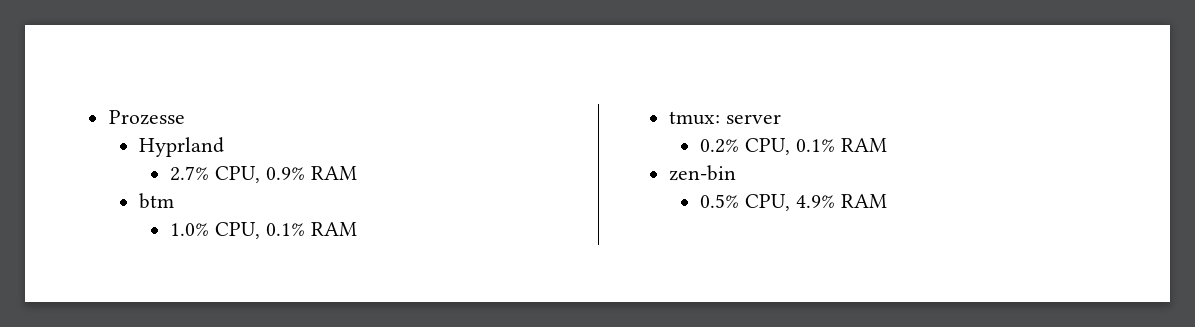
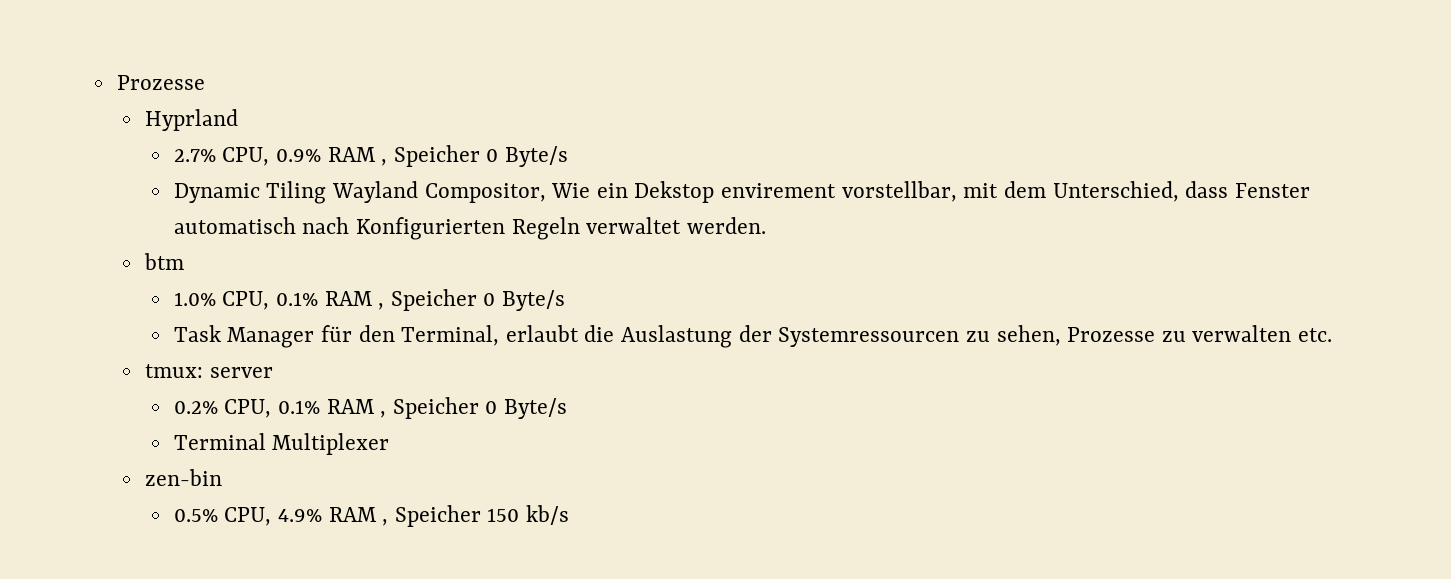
- 2.7% CPU, 0.9% RAM
+ 2.7% CPU, 0.9% RAM , Speicher 0 Byte/s
+ Dynamic Tiling Wayland Compositor, Wie ein Dekstop envirement vorstellbar, mit dem Unterschied, dass Fenster automatisch nach Konfigurierten Regeln verwaltet werden.
- 1.0% CPU, 0.1% RAM
+ 1.0% CPU, 0.1% RAM , Speicher 0 Byte/s
+ Task Manager für den Terminal, erlaubt die Auslastung der Systemressourcen zu sehen, Prozesse zu verwalten etc.
- 0.2% CPU, 0.1% RAM
+ 0.2% CPU, 0.1% RAM , Speicher 0 Byte/s
+ Terminal Multiplexer
- 0.5% CPU, 4.9% RAM
+ 0.5% CPU, 4.9% RAM , Speicher 150 kb/s

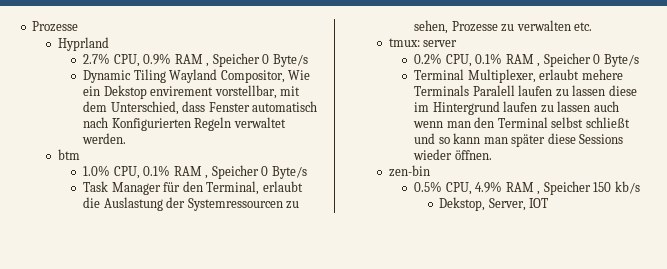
- Terminal Multiplexer
+ Terminal Multiplexer, erlaubt mehere Terminals Paralell laufen zu lassen diese im Hintergrund laufen zu lassen auch wenn man den Terminal selbst schließt und so kann man später diese Sessions wieder öffnen.
+ Dekstop, Server, IOT

